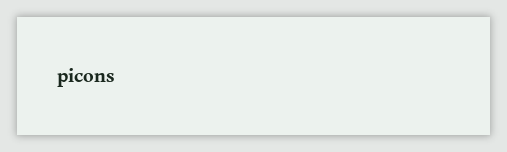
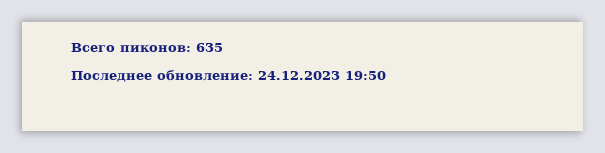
- picons
+ Всего пиконов: 635
+ Последнее обновление: 24.12.2023 19:50

